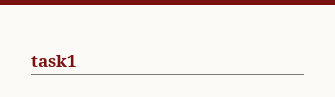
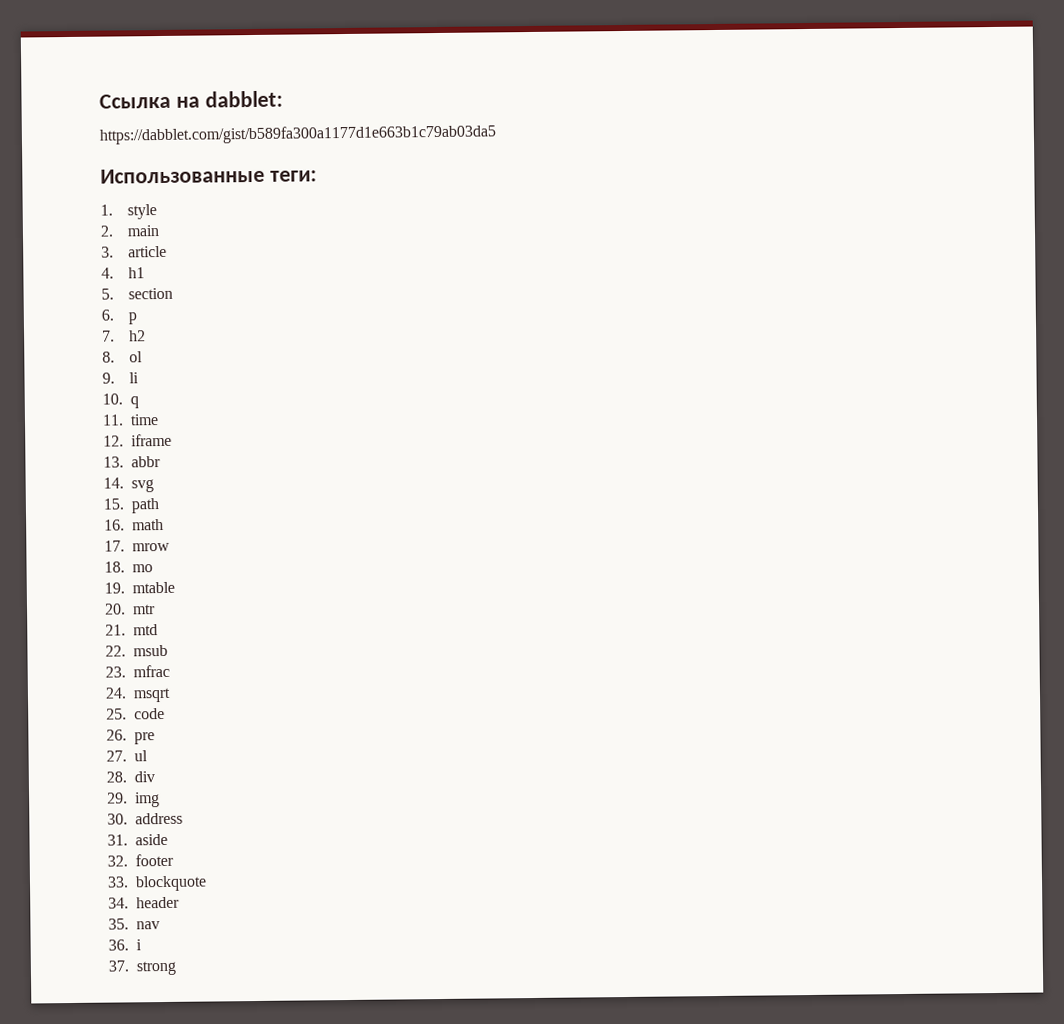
- task1
+ Ссылка на dabblet:
+ https://dabblet.com/gist/b589fa300a1177d1e663b1c79ab03da5
+ Использованные теги:
+ 1. style
+ 2. main
+ 3. article
+ 4. h1
+ 5. section
+ 6. p
+ 7. h2
+ 8. ol
+ 9. li
+ 10. q
+ 11. time
+ 12. iframe
+ 13. abbr
+ 14. svg
+ 15. path
+ 16. math
+ 17. mrow
+ 18. mo
+ 19. mtable
+ 20. mtr
+ 21. mtd
+ 22. msub
+ 23. mfrac
+ 24. msqrt
+ 25. code
+ 26. pre
+ 27. ul
+ 28. div
+ 29. img
+ 30. address
+ 31. aside
+ 32. footer
+ 33. blockquote
+ 34. header
+ 35. nav
+ 36. i
+ 37. strong

